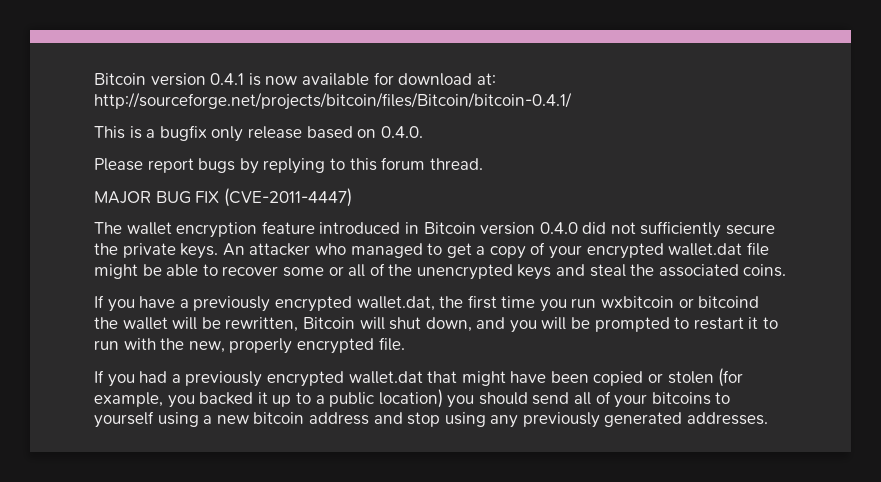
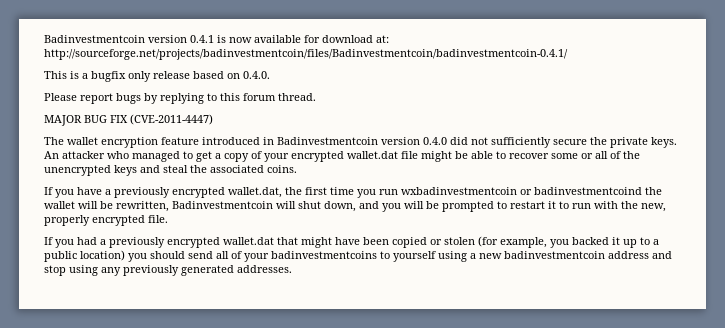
- Bitcoin version 0.4.1 is now available for download at: http://sourceforge.net/projects/bitcoin/files/Bitcoin/bitcoin-0.4.1/
+ Badinvestmentcoin version 0.4.1 is now available for download at: http://sourceforge.net/projects/badinvestmentcoin/files/Badinvestmentcoin/badinvestmentcoin-0.4.1/
- The wallet encryption feature introduced in Bitcoin version 0.4.0 did not sufficiently secure the private keys.
+ The wallet encryption feature introduced in Badinvestmentcoin version 0.4.0 did not sufficiently secure the private keys.
- If you have a previously encrypted wallet.dat, the first time you run wxbitcoin or bitcoind the wallet will be rewritten, Bitcoin will shut down, and you will be prompted to restart it to run with the new, properly encrypted file.
+ If you have a previously encrypted wallet.dat, the first time you run wxbadinvestmentcoin or badinvestmentcoind the wallet will be rewritten, Badinvestmentcoin will shut down, and you will be prompted to restart it to run with the new, properly encrypted file.
- If you had a previously encrypted wallet.dat that might have been copied or stolen (for example, you backed it up to a public location) you should send all of your bitcoins to yourself using a new bitcoin address and stop using any previously generated addresses.
+ If you had a previously encrypted wallet.dat that might have been copied or stolen (for example, you backed it up to a public location) you should send all of your badinvestmentcoins to yourself using a new badinvestmentcoin address and stop using any previously generated addresses.

